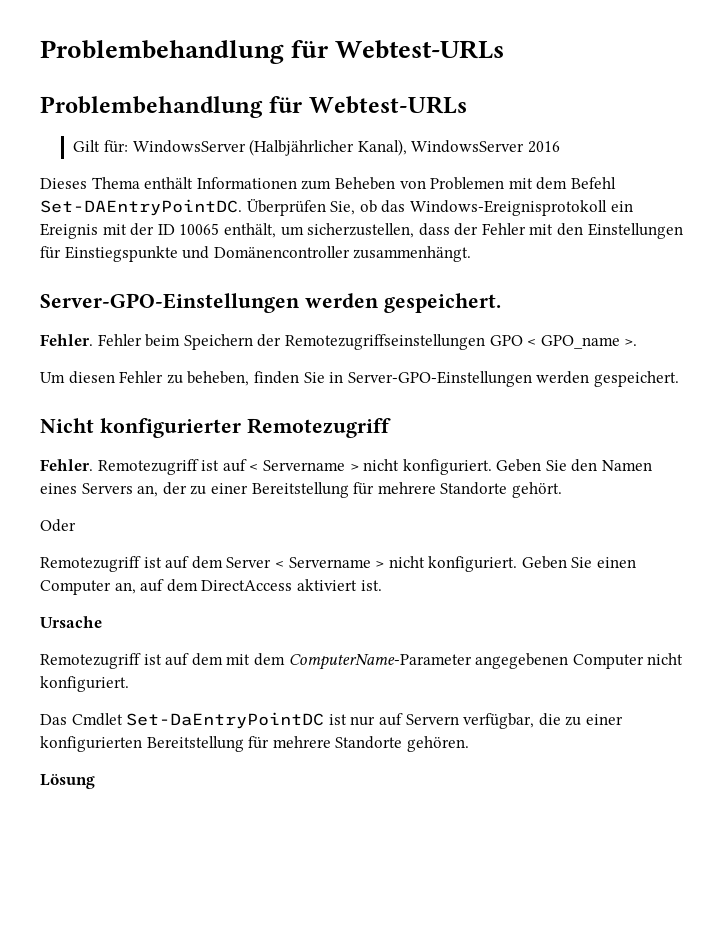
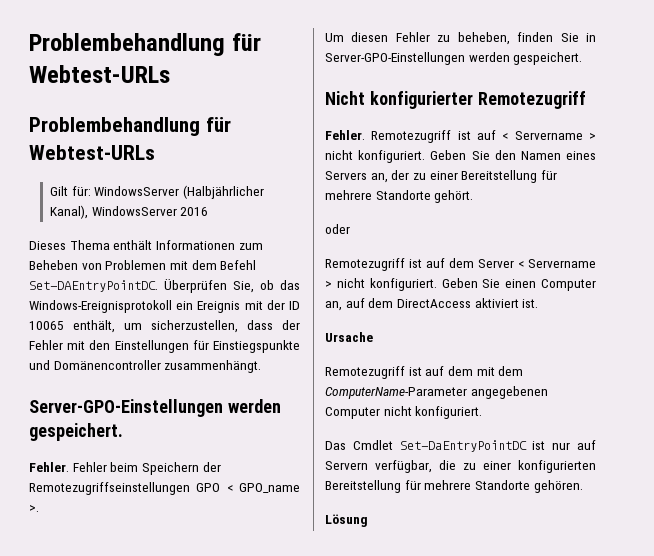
- Oder
+ oder

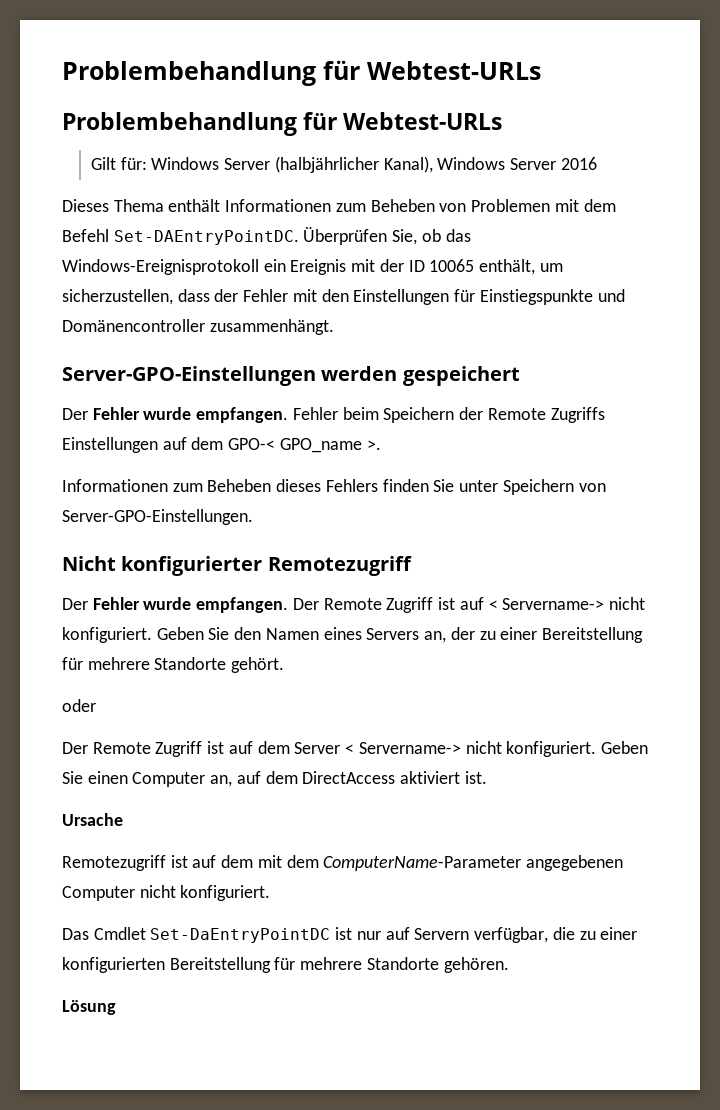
- Gilt für: WindowsServer (Halbjährlicher Kanal), WindowsServer 2016
+ Gilt für: Windows Server (halbjährlicher Kanal), Windows Server 2016
  Überprüfen Sie, ob das Windows-Ereignisprotokoll ein Ereignis mit der ID 10065 enthält, um sicherzustellen, dass der Fehler mit den Einstellungen für Einstiegspunkte und Domänencontroller zusammenhängt.
- Server-GPO-Einstellungen werden gespeichert.
- Fehler. Fehler beim Speichern der Remotezugriffseinstellungen GPO < GPO_name >.
- Um diesen Fehler zu beheben, finden Sie in Server-GPO-Einstellungen werden gespeichert.
+ Server-GPO-Einstellungen werden gespeichert
+ Der Fehler wurde empfangen. Fehler beim Speichern der Remote Zugriffs Einstellungen auf dem GPO-< GPO_name >.
+ Informationen zum Beheben dieses Fehlers finden Sie unter Speichern von Server-GPO-Einstellungen.
  Nicht konfigurierter Remotezugriff
- Fehler. Remotezugriff ist auf < Servername > nicht konfiguriert.
+ Der Fehler wurde empfangen. Der Remote Zugriff ist auf < Servername-> nicht konfiguriert.
- Remotezugriff ist auf dem Server < Servername > nicht konfiguriert.
+ Der Remote Zugriff ist auf dem Server < Servername-> nicht konfiguriert.

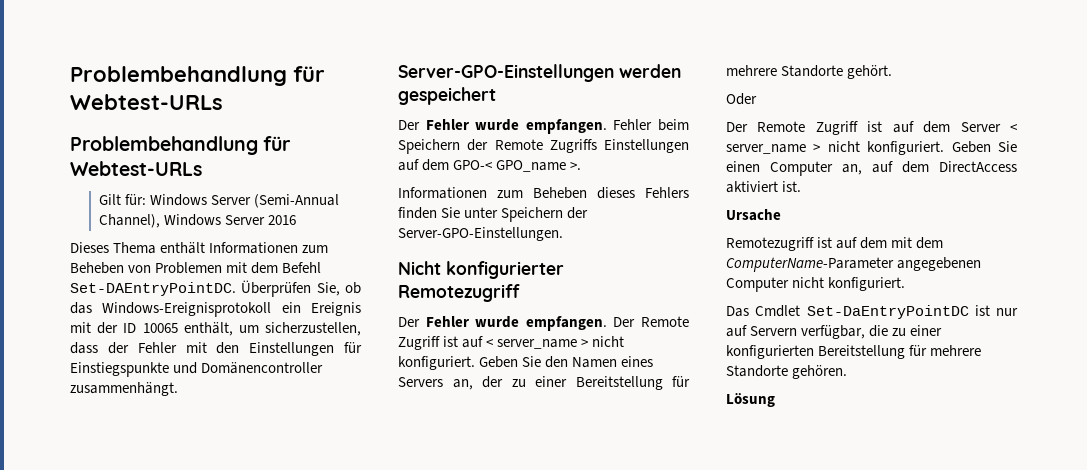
- Gilt für: Windows Server (halbjährlicher Kanal), Windows Server 2016
+ Gilt für: Windows Server (Semi-Annual Channel), Windows Server 2016
- Informationen zum Beheben dieses Fehlers finden Sie unter Speichern von Server-GPO-Einstellungen.
+ Informationen zum Beheben dieses Fehlers finden Sie unter Speichern der Server-GPO-Einstellungen.
- Der Remote Zugriff ist auf < Servername-> nicht konfiguriert.
+ Der Remote Zugriff ist auf < server_name > nicht konfiguriert.
- oder
+ Oder
- Der Remote Zugriff ist auf dem Server < Servername-> nicht konfiguriert.
+ Der Remote Zugriff ist auf dem Server < server_name > nicht konfiguriert.

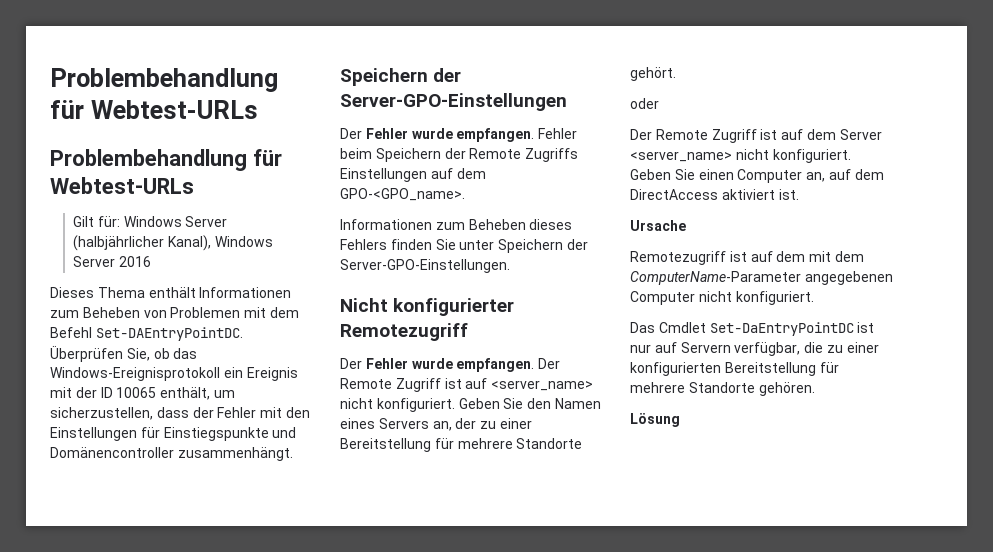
- Gilt für: Windows Server (Semi-Annual Channel), Windows Server 2016
+ Gilt für: Windows Server (halbjährlicher Kanal), Windows Server 2016
- Server-GPO-Einstellungen werden gespeichert
+ Speichern der Server-GPO-Einstellungen
- Fehler beim Speichern der Remote Zugriffs Einstellungen auf dem GPO-< GPO_name >.
+ Fehler beim Speichern der Remote Zugriffs Einstellungen auf dem GPO-<GPO_name>.
- Der Remote Zugriff ist auf < server_name > nicht konfiguriert.
+ Der Remote Zugriff ist auf <server_name> nicht konfiguriert.
- Oder
+ oder
- Der Remote Zugriff ist auf dem Server < server_name > nicht konfiguriert.
+ Der Remote Zugriff ist auf dem Server <server_name> nicht konfiguriert.

